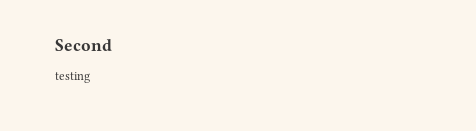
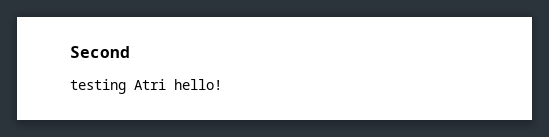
- testing
+ testing Atri hello!

